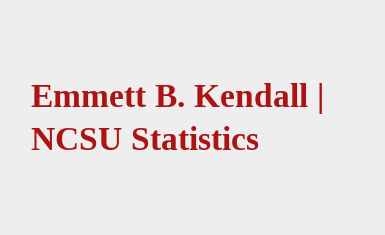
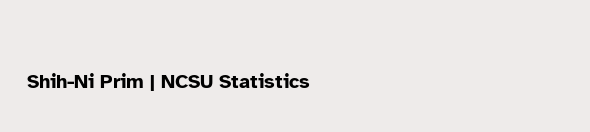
- Emmett B. Kendall | NCSU Statistics
+ Shih-Ni Prim | NCSU Statistics

